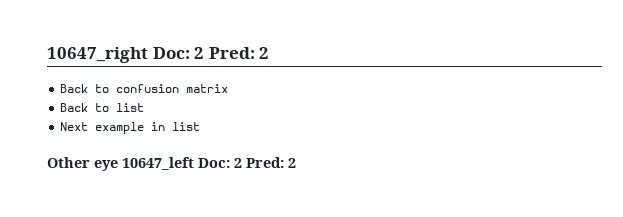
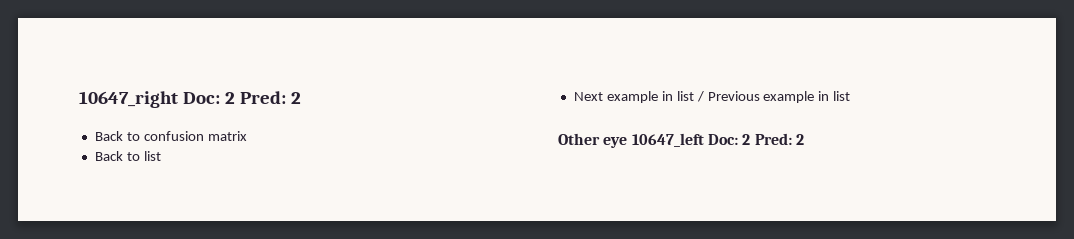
- Next example in list
+ Next example in list / Previous example in list

